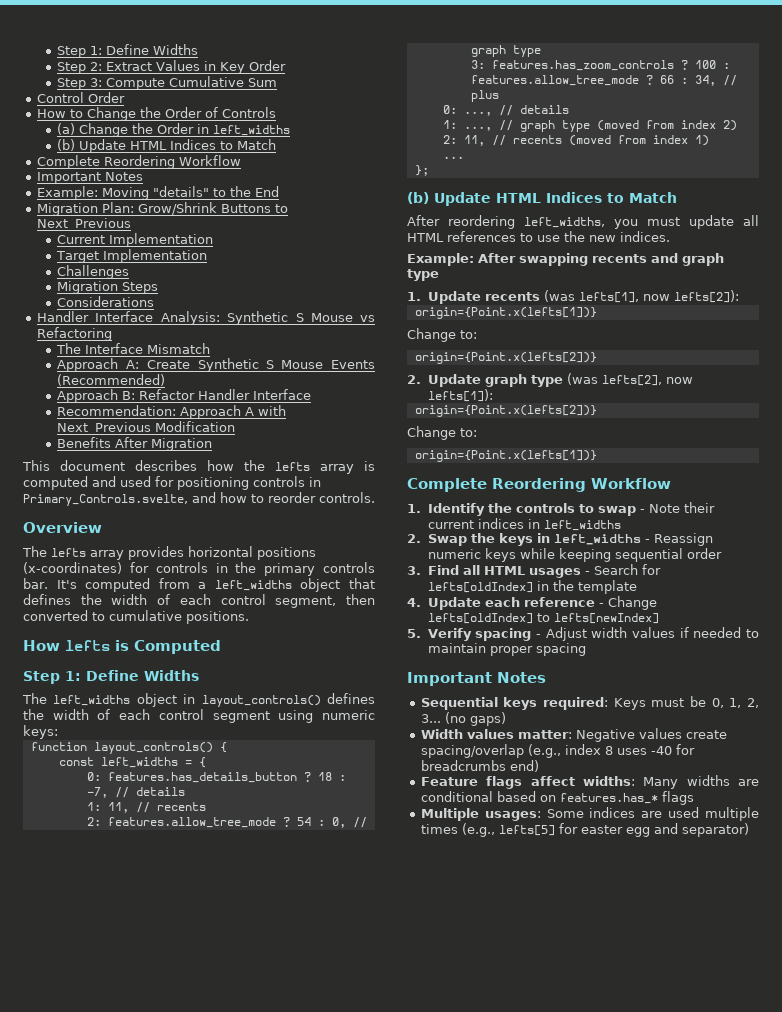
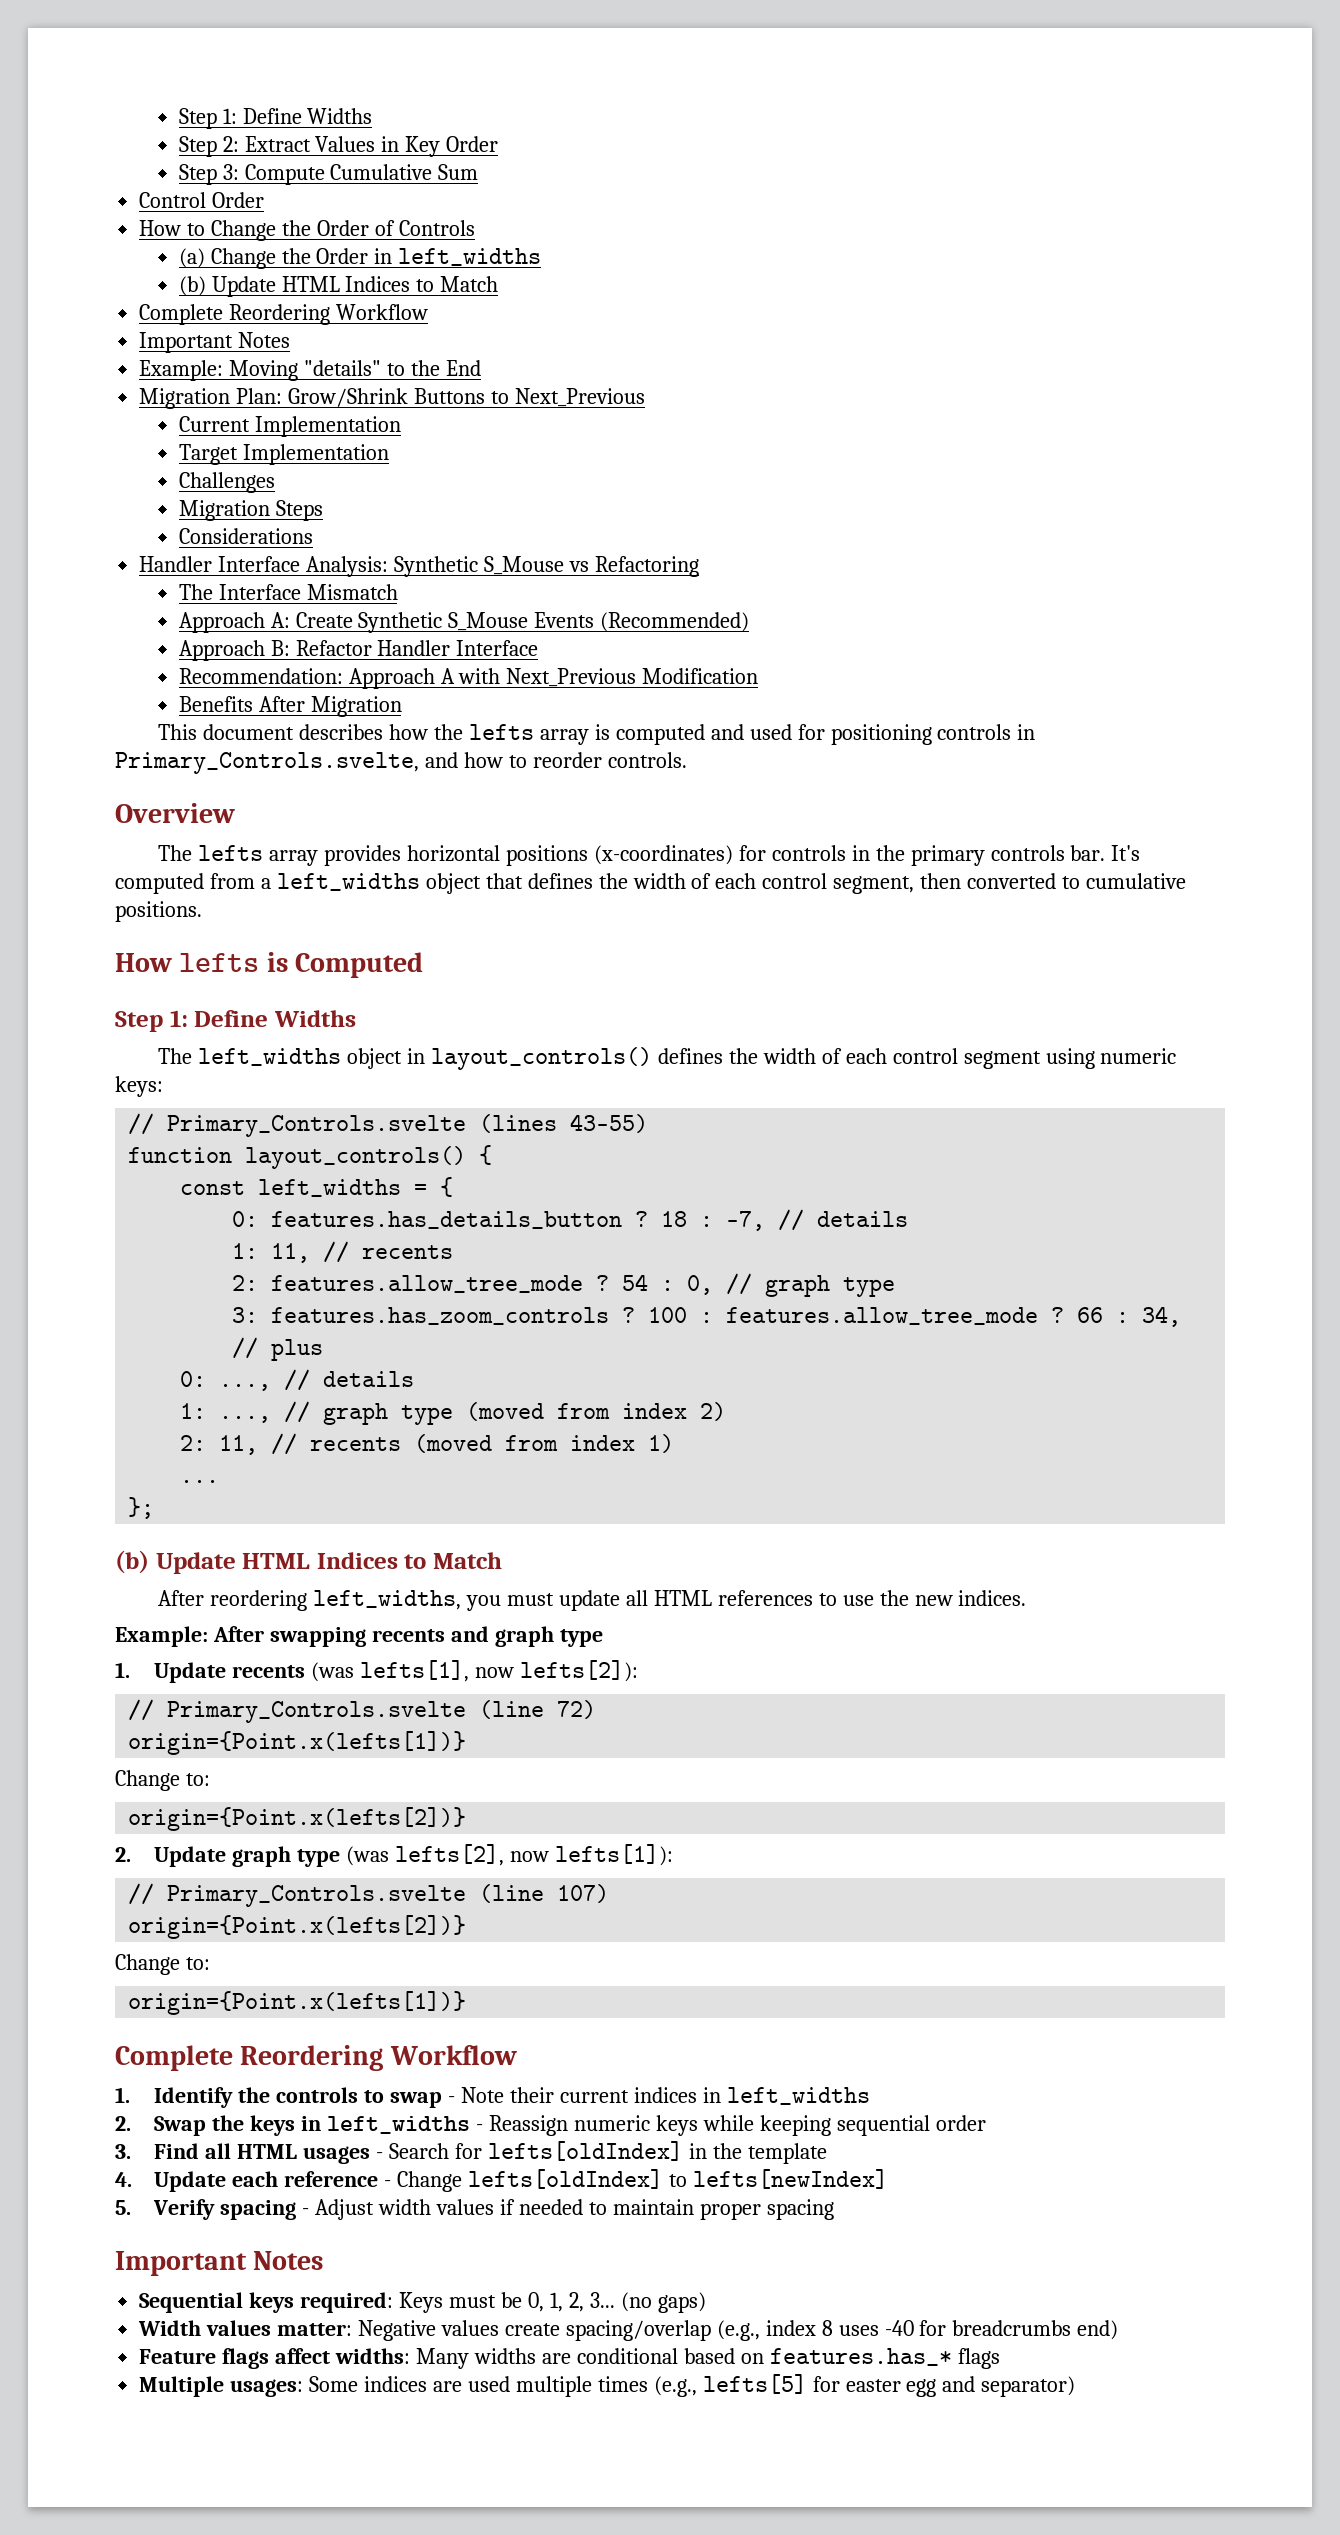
+ // Primary_Controls.svelte (lines 43-55)
+ // Primary_Controls.svelte (line 72)
+ // Primary_Controls.svelte (line 107)

